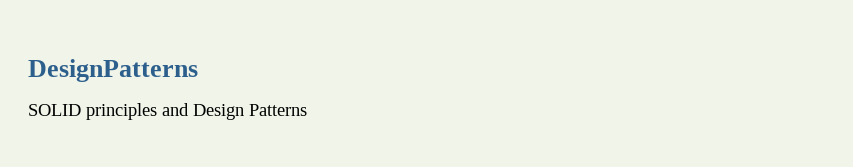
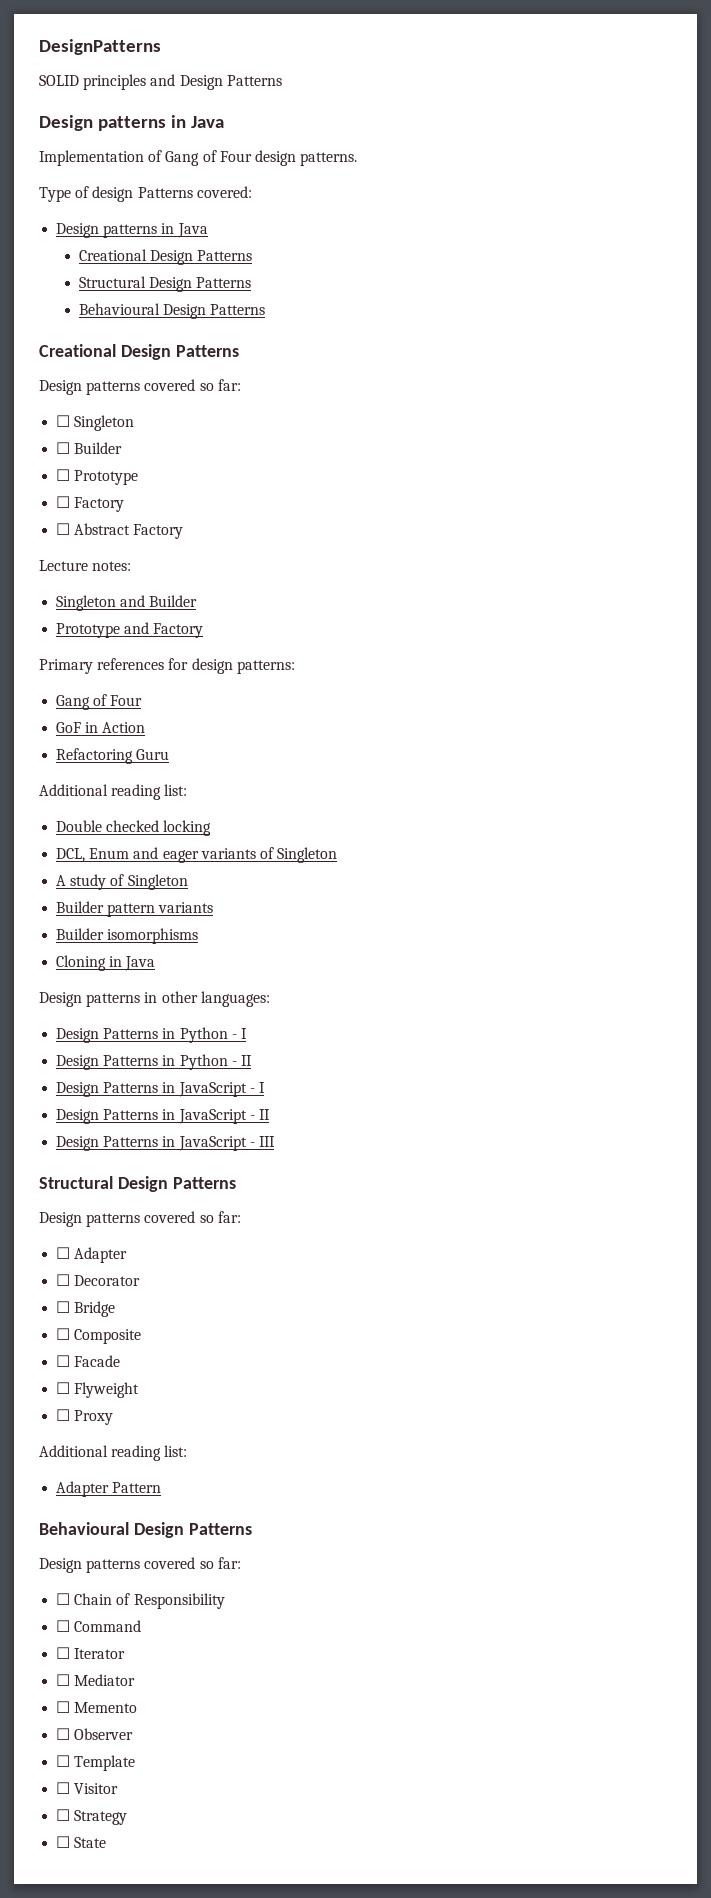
  SOLID principles and Design Patterns
+ Design patterns in Java
+ Implementation of Gang of Four design patterns.
+ Type of design Patterns covered:
+ Design patterns in Java
+ Creational Design Patterns
+ Structural Design Patterns
+ Behavioural Design Patterns
+ Creational Design Patterns
+ Design patterns covered so far:
+ ☐ Singleton
+ ☐ Builder
+ ☐ Prototype
+ ☐ Factory
+ ☐ Abstract Factory
+ Lecture notes:
+ Singleton and Builder
+ Prototype and Factory
+ Primary references for design patterns:
+ Gang of Four
+ GoF in Action
+ Refactoring Guru
+ Additional reading list:
+ Double checked locking
+ DCL, Enum and eager variants of Singleton
+ A study of Singleton
+ Builder pattern variants
+ Builder isomorphisms
+ Cloning in Java
+ Design patterns in other languages:
+ Design Patterns in Python - I
+ Design Patterns in Python - II
+ Design Patterns in JavaScript - I
+ Design Patterns in JavaScript - II
+ Design Patterns in JavaScript - III
+ Structural Design Patterns
+ Design patterns covered so far:
+ ☐ Adapter
+ ☐ Decorator
+ ☐ Bridge
+ ☐ Composite
+ ☐ Facade
+ ☐ Flyweight
+ ☐ Proxy
+ Additional reading list:
+ Adapter Pattern
+ Behavioural Design Patterns
+ Design patterns covered so far:
+ ☐ Chain of Responsibility
+ ☐ Command
+ ☐ Iterator
+ ☐ Mediator
+ ☐ Memento
+ ☐ Observer
+ ☐ Template
+ ☐ Visitor
+ ☐ Strategy
+ ☐ State

